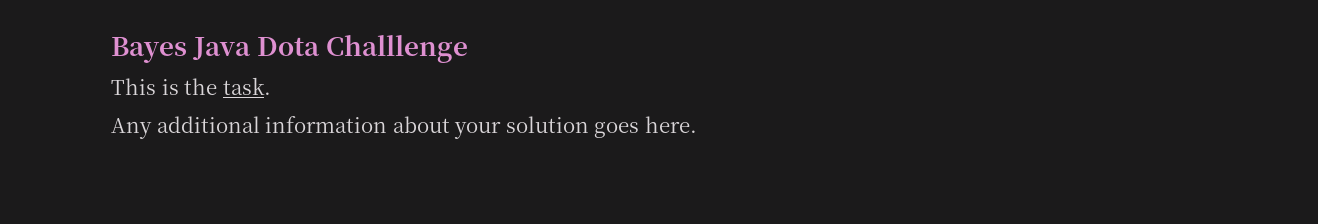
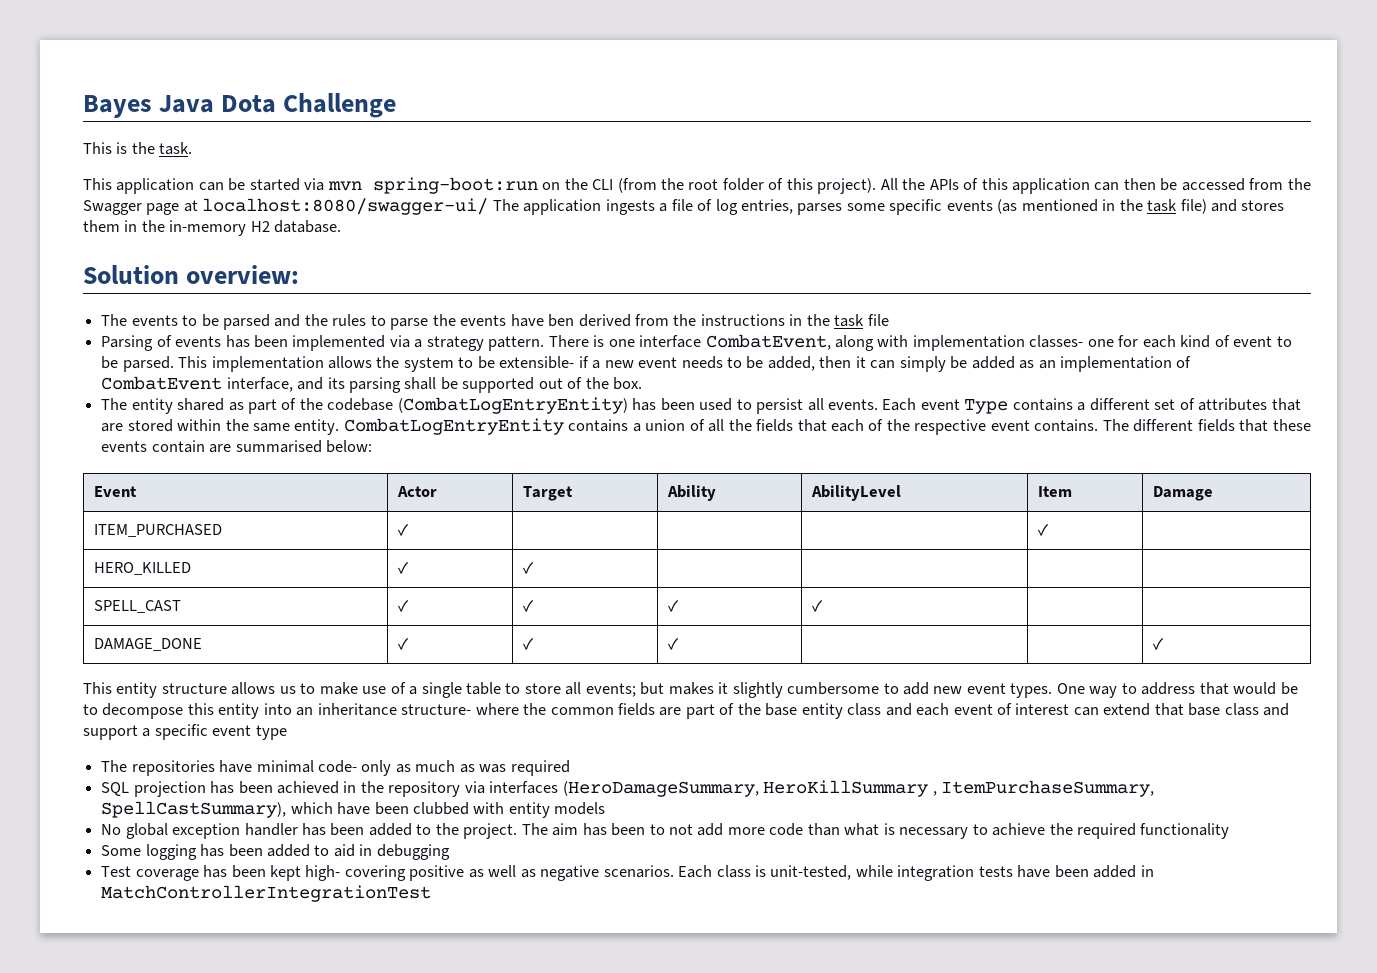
- Bayes Java Dota Challlenge
+ Bayes Java Dota Challenge
- Any additional information about your solution goes here.
+ This application can be started via mvn spring-boot:run on the CLI (from the root folder of this project). All the APIs of this application can then be accessed from the Swagger page at localhost:8080/swagger-ui/ The application ingests a file of log entries, parses some specific events (as mentioned in the task file) and stores them in the in-memory H2 database.
+ Solution overview:
+ The events to be parsed and the rules to parse the events have ben derived from the instructions in the task file
+ Parsing of events has been implemented via a strategy pattern. There is one interface CombatEvent, along with implementation classes- one for each kind of event to be parsed. This implementation allows the system to be extensible- if a new event needs to be added, then it can simply be added as an implementation of CombatEvent interface, and its parsing shall be supported out of the box.
+ The entity shared as part of the codebase (CombatLogEntryEntity) has been used to persist all events. Each event Type contains a different set of attributes that are stored within the same entity. CombatLogEntryEntity contains a union of all the fields that each of the respective event contains. The different fields that these events contain are summarised below:
+ Event | Actor | Target | Ability | AbilityLevel | Item | Damage
+ ITEM_PURCHASED | ✓ | | | | ✓ |
+ HERO_KILLED | ✓ | ✓ | | | |
+ SPELL_CAST | ✓ | ✓ | ✓ | ✓ | |
+ DAMAGE_DONE | ✓ | ✓ | ✓ | | | ✓
+ This entity structure allows us to make use of a single table to store all events; but makes it slightly cumbersome to add new event types. One way to address that would be to decompose this entity into an inheritance structure- where the common fields are part of the base entity class and each event of interest can extend that base class and support a specific event type
+ The repositories have minimal code- only as much as was required
+ SQL projection has been achieved in the repository via interfaces (HeroDamageSummary, HeroKillSummary , ItemPurchaseSummary, SpellCastSummary), which have been clubbed with entity models
+ No global exception handler has been added to the project. The aim has been to not add more code than what is necessary to achieve the required functionality
+ Some logging has been added to aid in debugging
+ Test coverage has been kept high- covering positive as well as negative scenarios. Each class is unit-tested, while integration tests have been added in MatchControllerIntegrationTest

